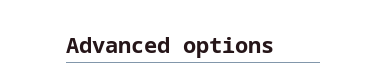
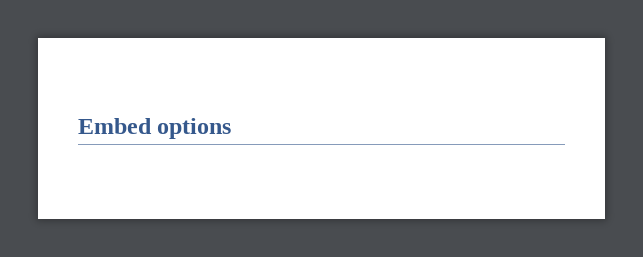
- Advanced options
+ Embed options

